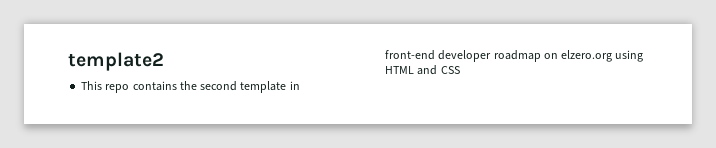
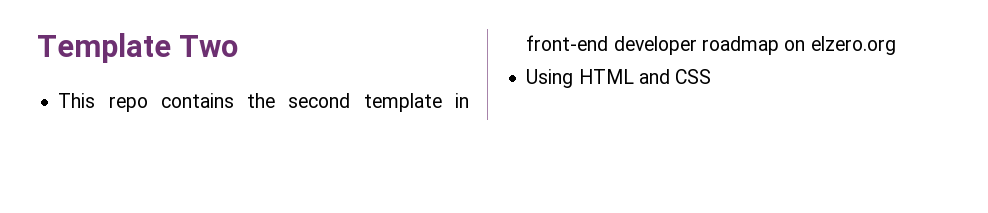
- template2
+ Template Two
- This repo contains the second template in front-end developer roadmap on elzero.org using HTML and CSS
+ This repo contains the second template in front-end developer roadmap on elzero.org
+ Using HTML and CSS

